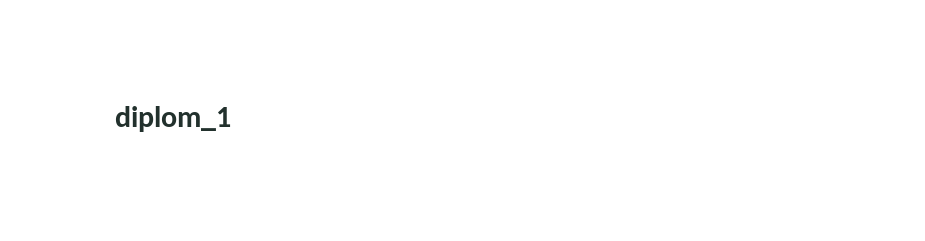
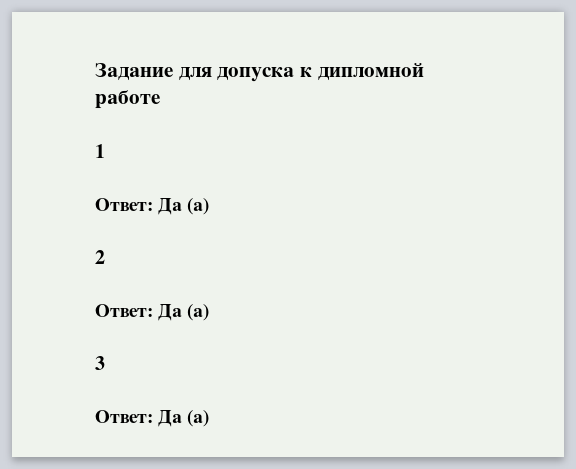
- diplom_1
+ Задание для допуска к дипломной работе
+ 1
+ Ответ: Да (а)
+ 2
+ Ответ: Да (а)
+ 3
+ Ответ: Да (а)

